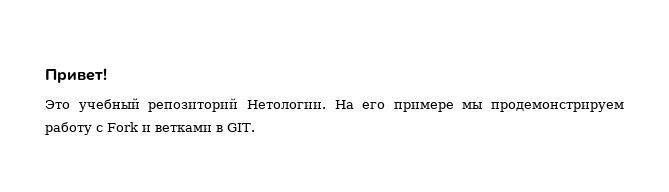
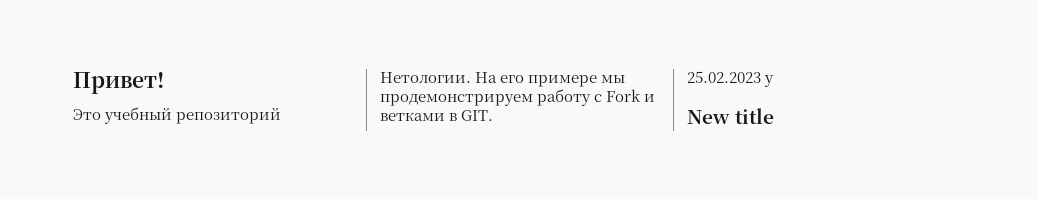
+ 25.02.2023 y
+ New title

